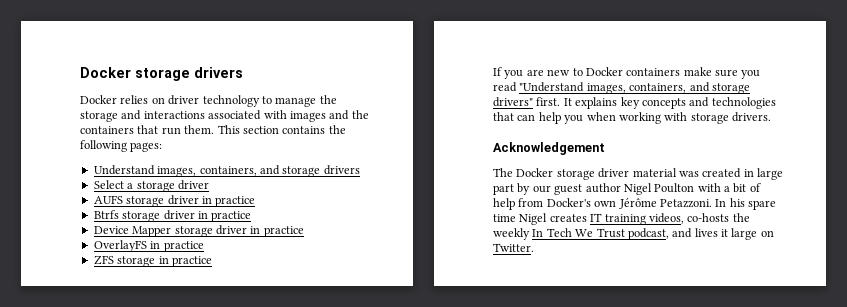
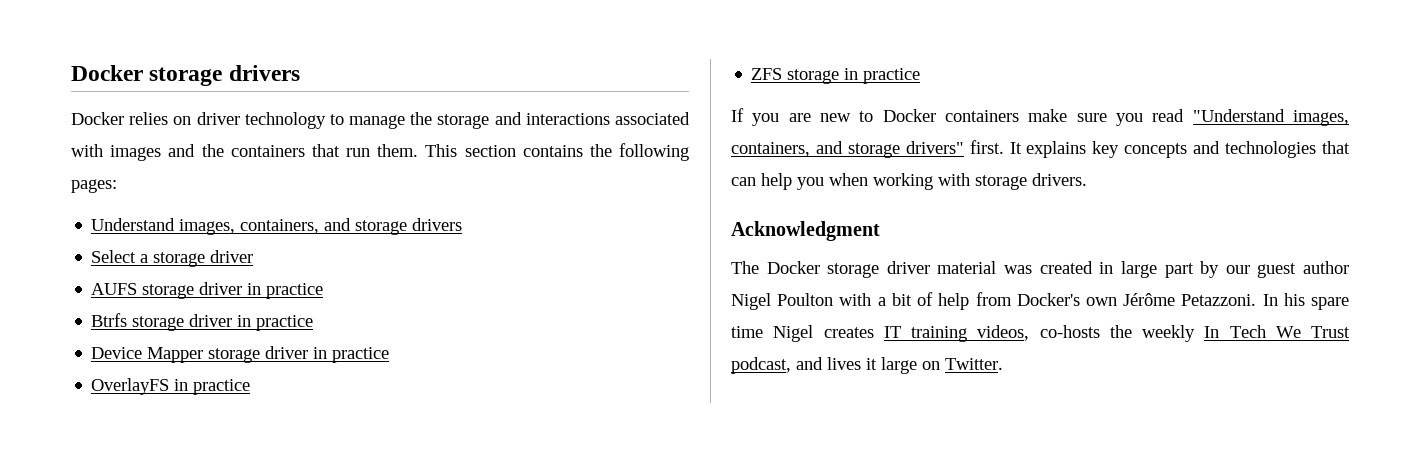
- Acknowledgement
+ Acknowledgment

